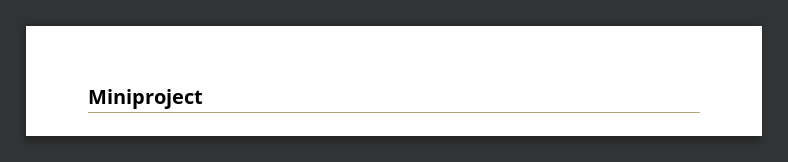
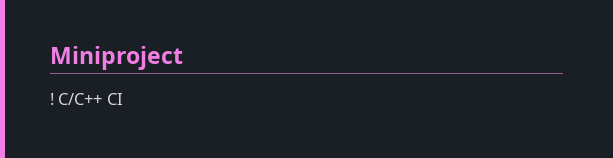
+ ! C/C++ CI

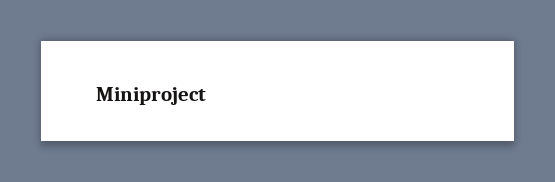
- ! C/C++ CI

